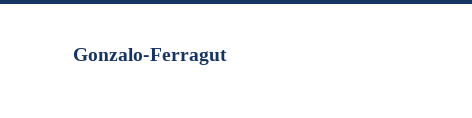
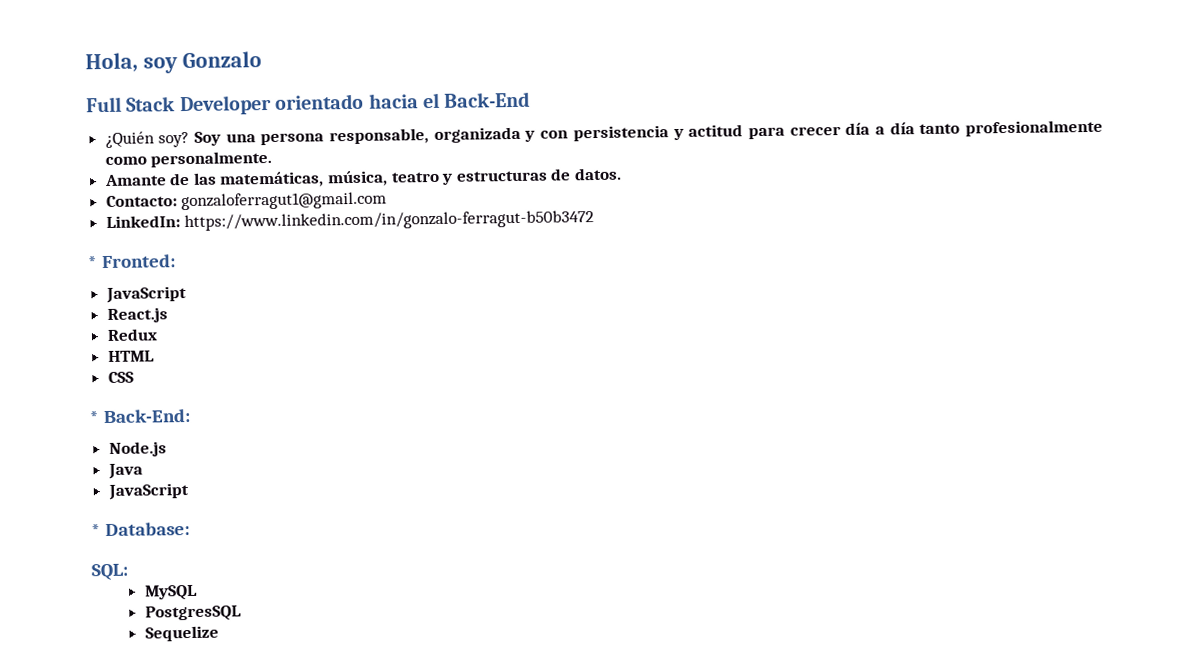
- Gonzalo-Ferragut
+ Hola, soy Gonzalo
+ Full Stack Developer orientado hacia el Back-End
+ ¿Quién soy? Soy una persona responsable, organizada y con persistencia y actitud para crecer día a día tanto profesionalmente como personalmente.
+ Amante de las matemáticas, música, teatro y estructuras de datos.
+ Contacto: gonzaloferragut1@gmail.com
+ LinkedIn: https://www.linkedin.com/in/gonzalo-ferragut-b50b3472
+ * Fronted:
+ JavaScript
+ React.js
+ Redux
+ HTML
+ CSS
+ * Back-End:
+ Node.js
+ Java
+ JavaScript
+ * Database:
+ SQL:
+ MySQL
+ PostgresSQL
+ Sequelize

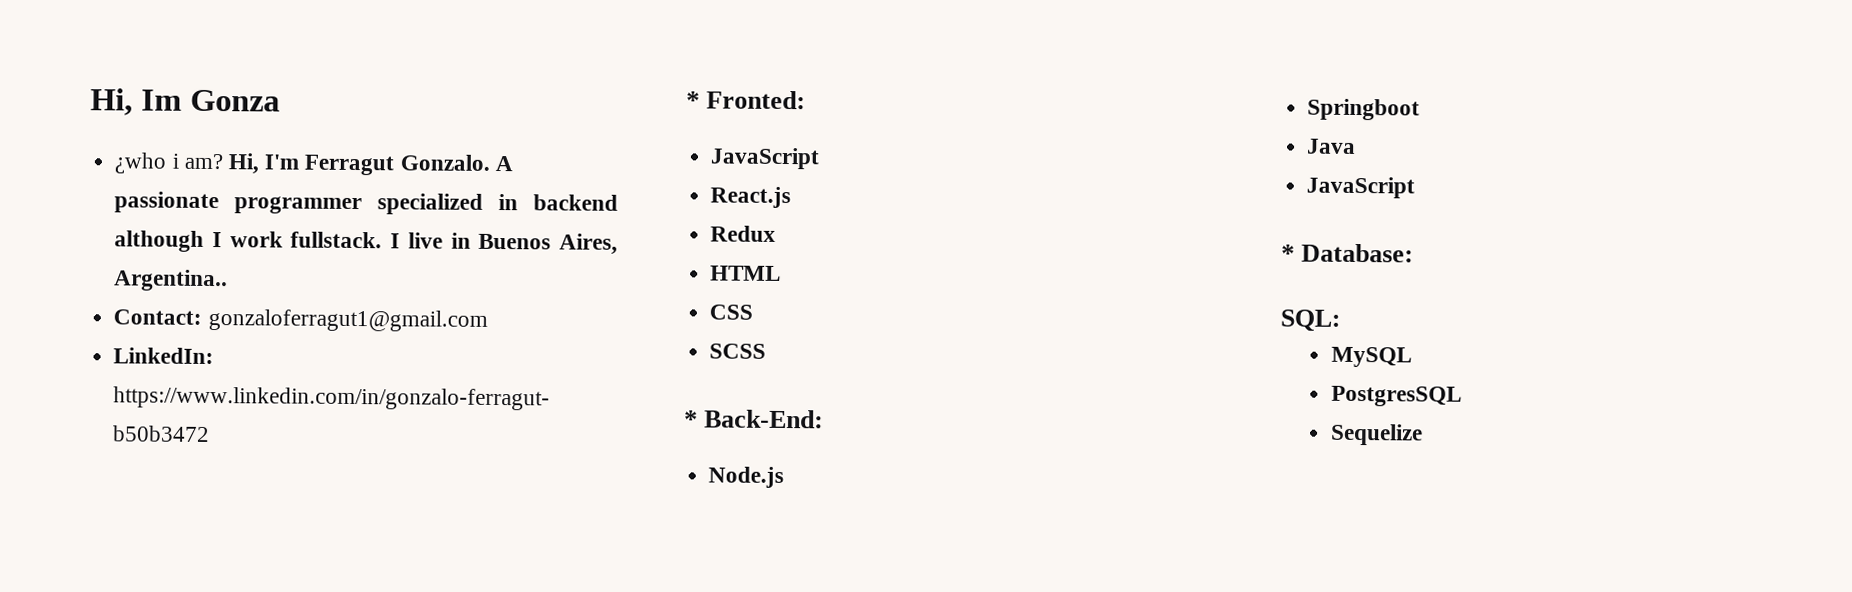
- Hola, soy Gonzalo
- Full Stack Developer orientado hacia el Back-End
- ¿Quién soy? Soy una persona responsable, organizada y con persistencia y actitud para crecer día a día tanto profesionalmente como personalmente.
- Amante de las matemáticas, música, teatro y estructuras de datos.
- Contacto: gonzaloferragut1@gmail.com
+ Hi, Im Gonza
+ ¿who i am? Hi, I'm Ferragut Gonzalo. A passionate programmer specialized in backend although I work fullstack. I live in Buenos Aires, Argentina..
+ Contact: gonzaloferragut1@gmail.com
+ SCSS
+ Springboot

